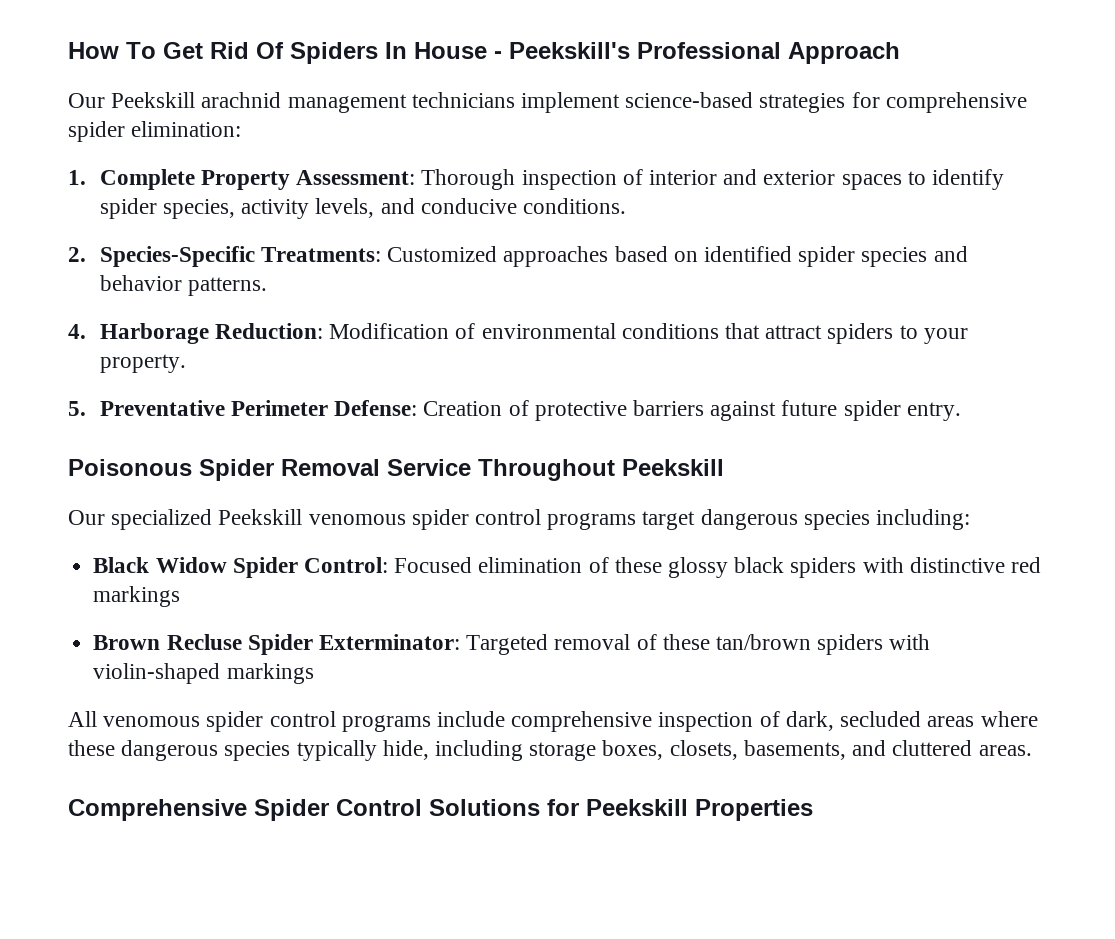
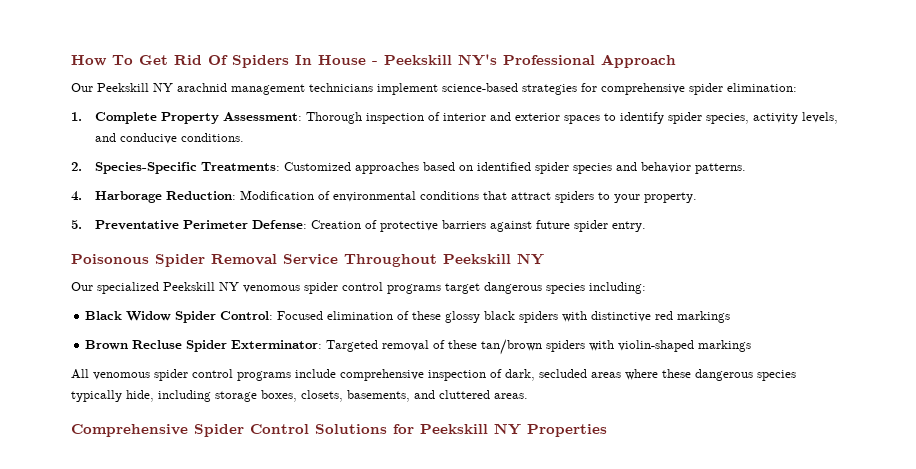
- How To Get Rid Of Spiders In House - Peekskill's Professional Approach
+ How To Get Rid Of Spiders In House - Peekskill NY's Professional Approach
- Our Peekskill arachnid management technicians implement science-based strategies for comprehensive spider elimination:
+ Our Peekskill NY arachnid management technicians implement science-based strategies for comprehensive spider elimination:
- Poisonous Spider Removal Service Throughout Peekskill
+ Poisonous Spider Removal Service Throughout Peekskill NY
- Our specialized Peekskill venomous spider control programs target dangerous species including:
+ Our specialized Peekskill NY venomous spider control programs target dangerous species including:
- Comprehensive Spider Control Solutions for Peekskill Properties
+ Comprehensive Spider Control Solutions for Peekskill NY Properties

